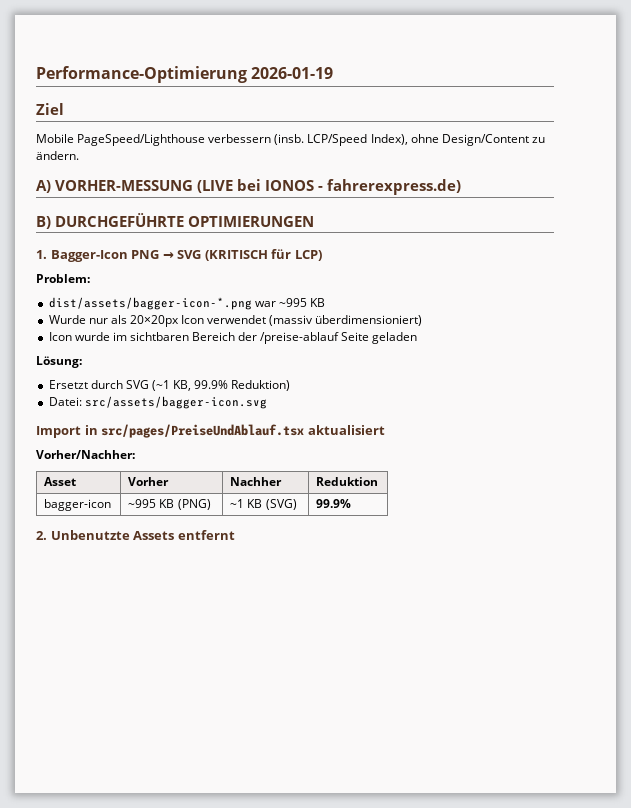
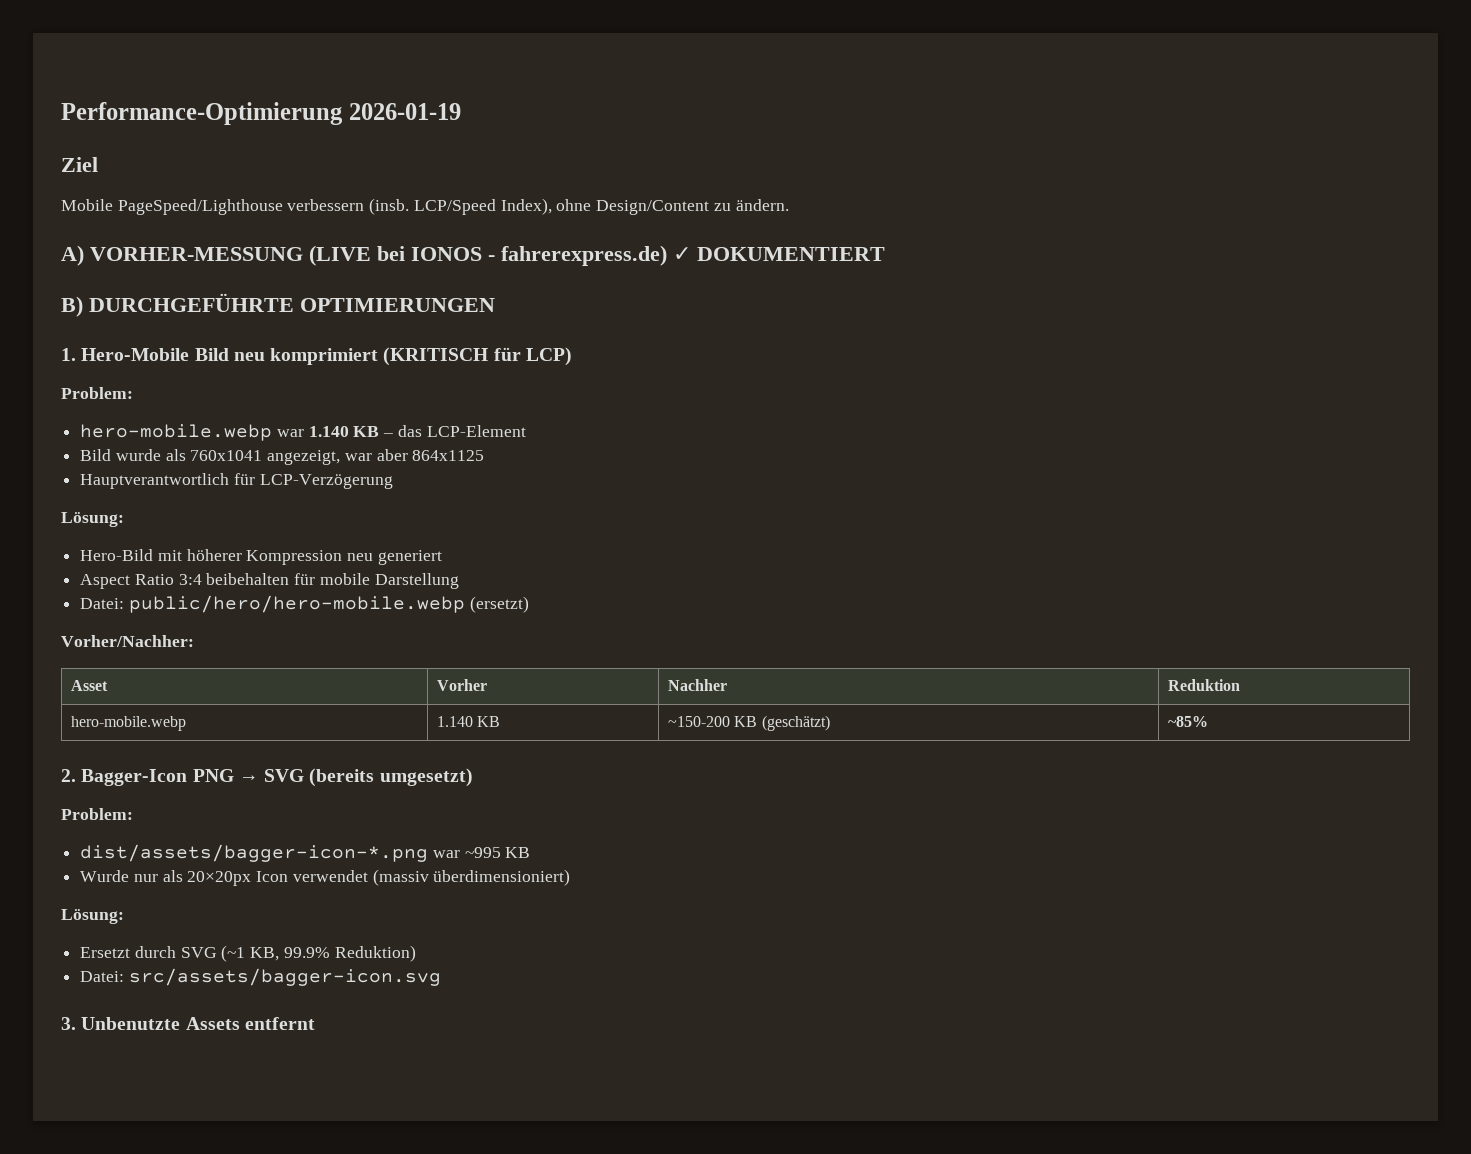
- A) VORHER-MESSUNG (LIVE bei IONOS - fahrerexpress.de)
+ A) VORHER-MESSUNG (LIVE bei IONOS - fahrerexpress.de) ✓ DOKUMENTIERT
- 1. Bagger-Icon PNG → SVG (KRITISCH für LCP)
+ 1. Hero-Mobile Bild neu komprimiert (KRITISCH für LCP)
+ Problem:
+ hero-mobile.webp war 1.140 KB – das LCP-Element
+ Bild wurde als 760x1041 angezeigt, war aber 864x1125
+ Hauptverantwortlich für LCP-Verzögerung
+ Lösung:
+ Hero-Bild mit höherer Kompression neu generiert
+ Aspect Ratio 3:4 beibehalten für mobile Darstellung
+ Datei: public/hero/hero-mobile.webp (ersetzt)
+ Vorher/Nachher:
+ Asset | Vorher | Nachher | Reduktion
+ hero-mobile.webp | 1.140 KB | ~150-200 KB (geschätzt) | ~85%
+ 2. Bagger-Icon PNG → SVG (bereits umgesetzt)
- Icon wurde im sichtbaren Bereich der /preise-ablauf Seite geladen
- Import in src/pages/PreiseUndAblauf.tsx aktualisiert
- Vorher/Nachher:
- Asset | Vorher | Nachher | Reduktion
- bagger-icon | ~995 KB (PNG) | ~1 KB (SVG) | 99.9%
- 2. Unbenutzte Assets entfernt
+ 3. Unbenutzte Assets entfernt

